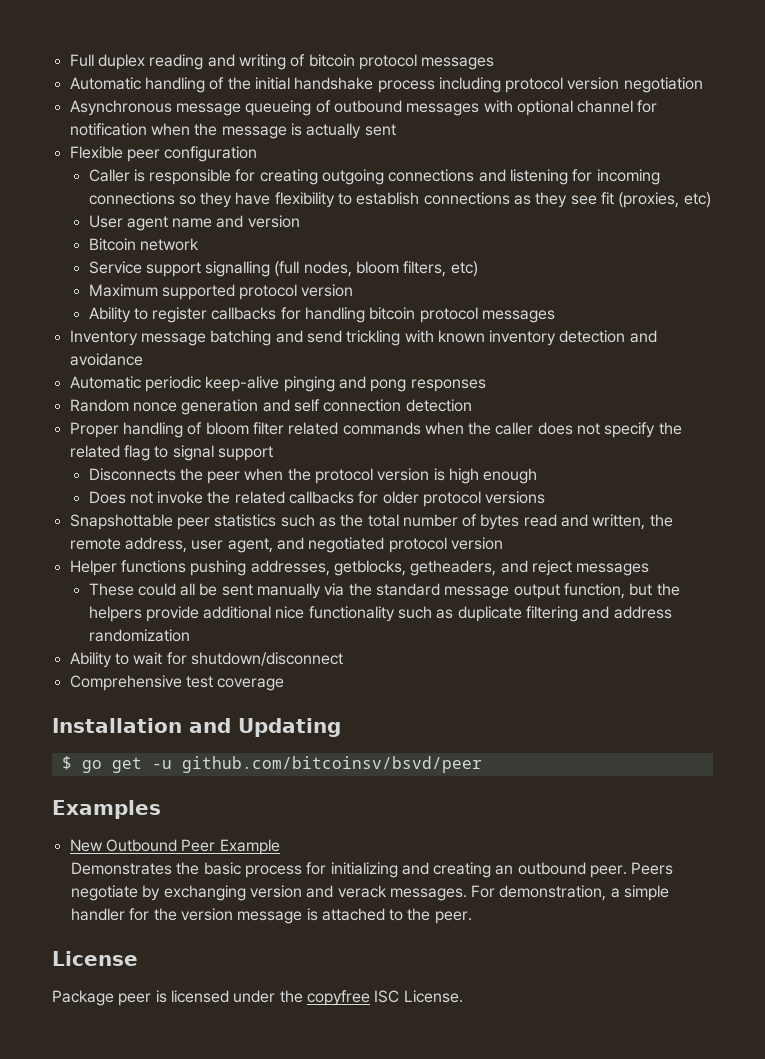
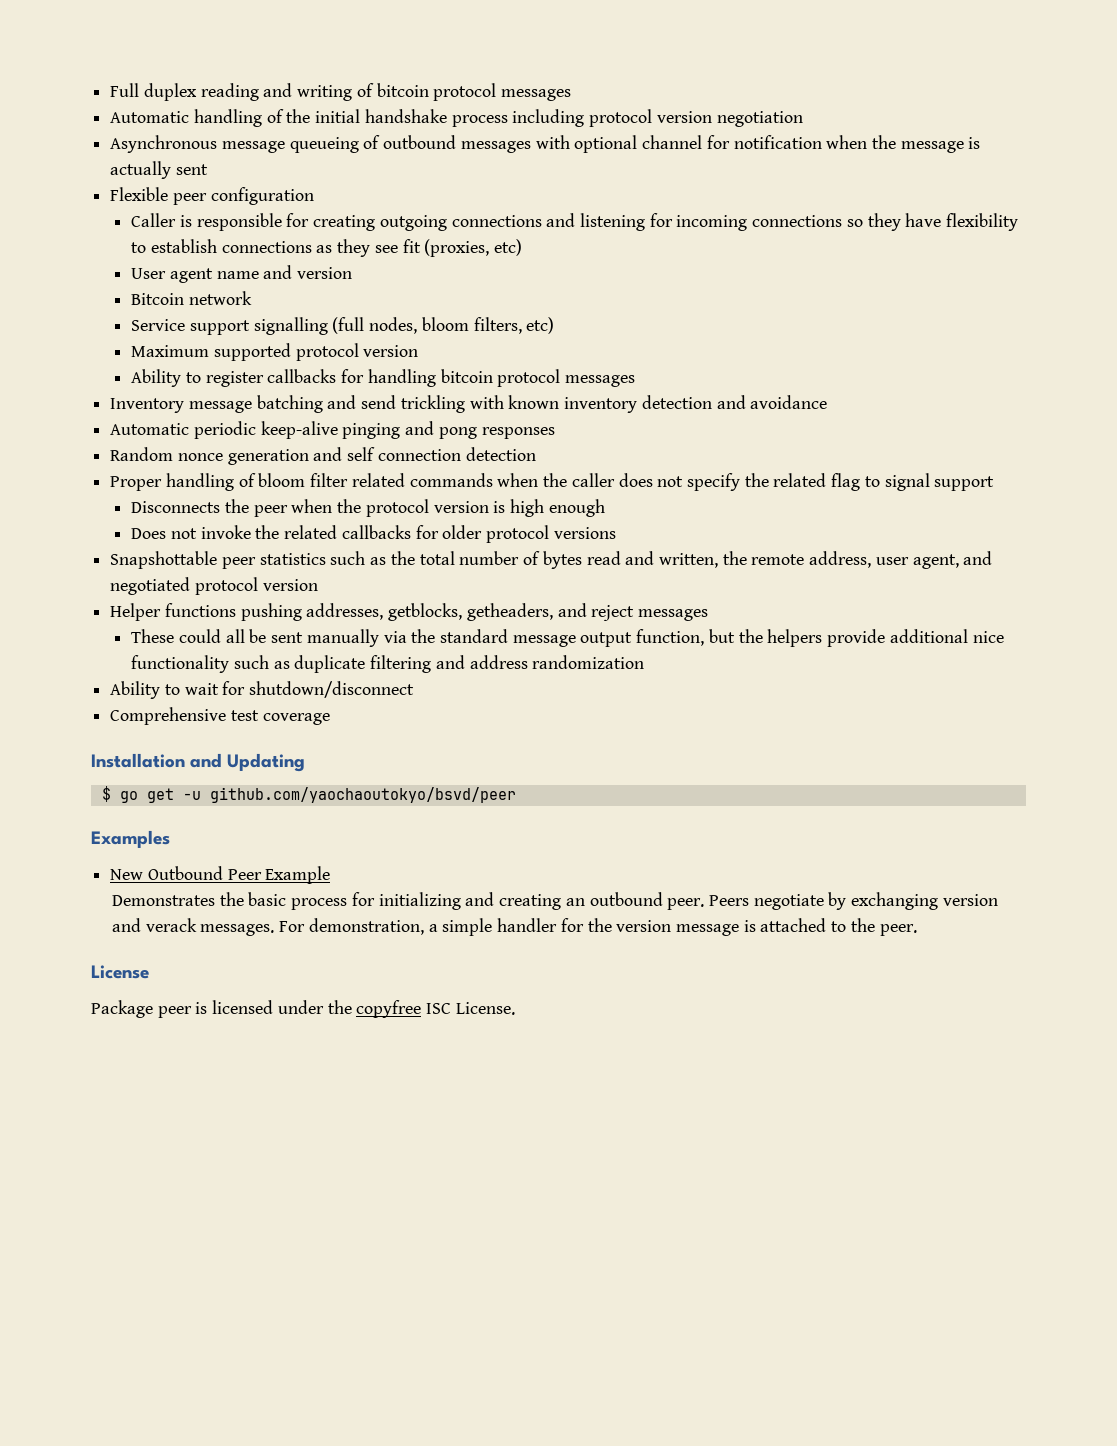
- $ go get -u github.com/bitcoinsv/bsvd/peer
+ $ go get -u github.com/yaochaoutokyo/bsvd/peer

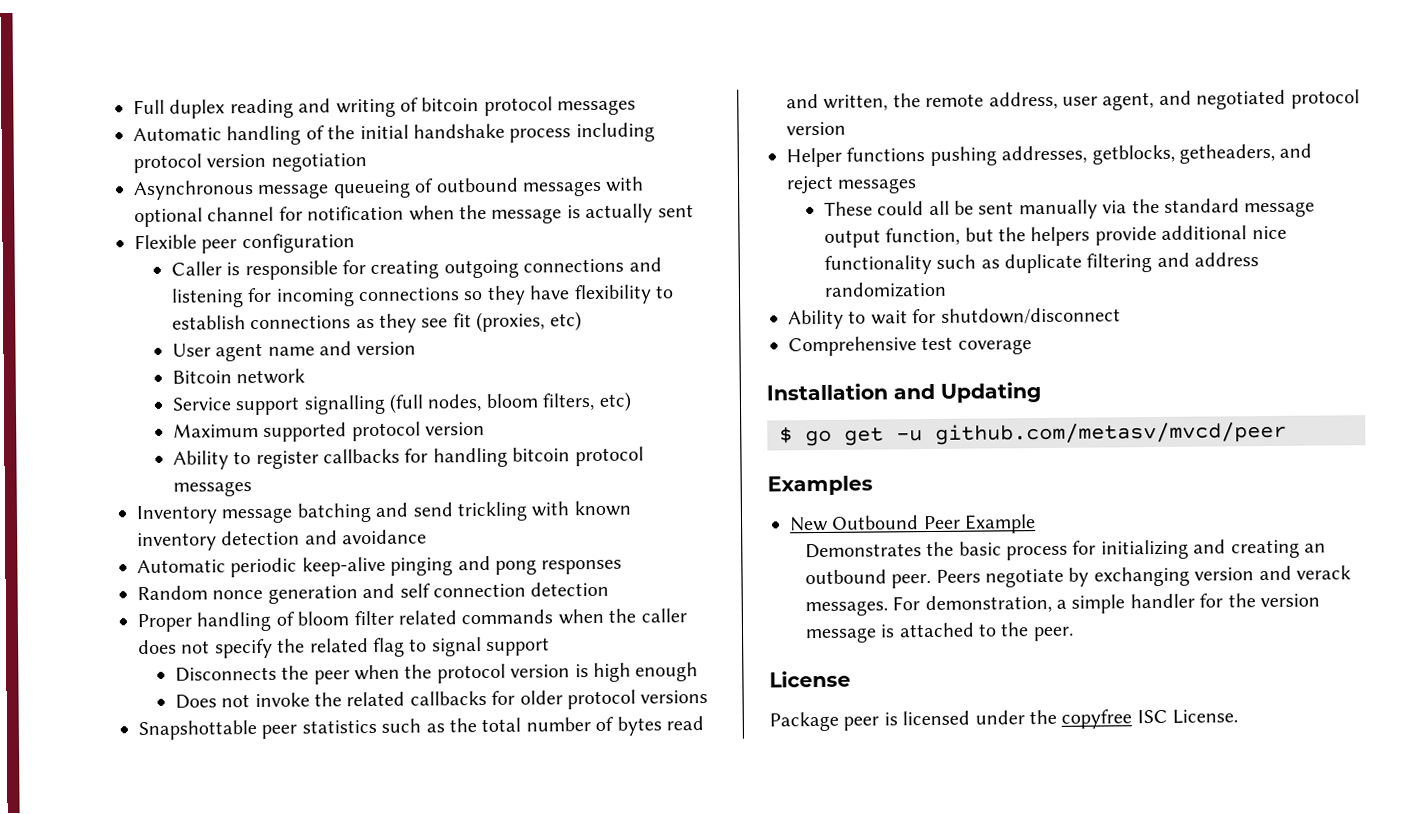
- $ go get -u github.com/yaochaoutokyo/bsvd/peer
+ $ go get -u github.com/metasv/mvcd/peer

